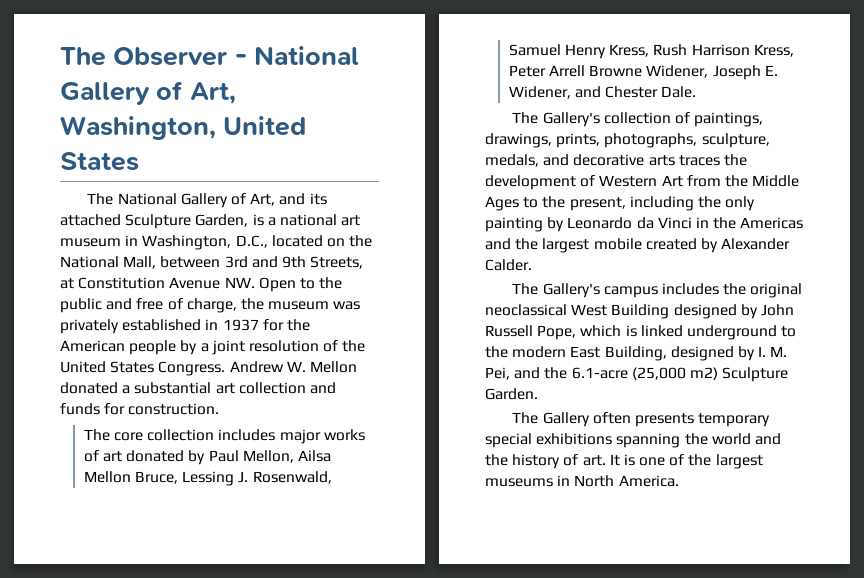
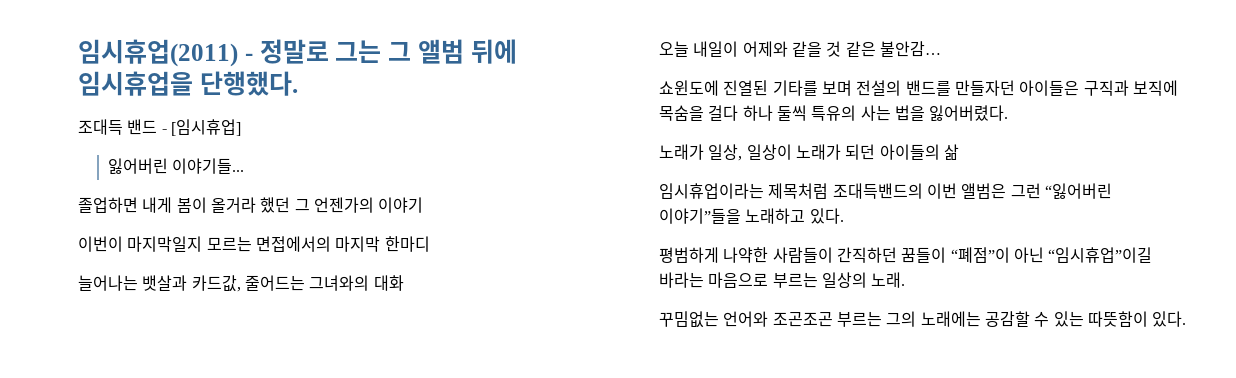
- The Observer - National Gallery of Art, Washington, United States
- The National Gallery of Art, and its attached Sculpture Garden, is a national art museum in Washington, D.C., located on the National Mall, between 3rd and 9th Streets, at Constitution Avenue NW. Open to the public and free of charge, the museum was privately established in 1937 for the American people by a joint resolution of the United States Congress. Andrew W. Mellon donated a substantial art collection and funds for construction.
- The core collection includes major works of art donated by Paul Mellon, Ailsa Mellon Bruce, Lessing J. Rosenwald, Samuel Henry Kress, Rush Harrison Kress, Peter Arrell Browne Widener, Joseph E. Widener, and Chester Dale.
- The Gallery's collection of paintings, drawings, prints, photographs, sculpture, medals, and decorative arts traces the development of Western Art from the Middle Ages to the present, including the only painting by Leonardo da Vinci in the Americas and the largest mobile created by Alexander Calder.
- The Gallery's campus includes the original neoclassical West Building designed by John Russell Pope, which is linked underground to the modern East Building, designed by I. M. Pei, and the 6.1-acre (25,000 m2) Sculpture Garden.
- The Gallery often presents temporary special exhibitions spanning the world and the history of art. It is one of the largest museums in North America.
+ 임시휴업(2011) - 정말로 그는 그 앨범 뒤에 임시휴업을 단행했다.
+ 조대득 밴드 - [임시휴업]
+ 잃어버린 이야기들...
+ 졸업하면 내게 봄이 올거라 했던 그 언젠가의 이야기
+ 이번이 마지막일지 모르는 면접에서의 마지막 한마디
+ 늘어나는 뱃살과 카드값, 줄어드는 그녀와의 대화
+ 오늘 내일이 어제와 같을 것 같은 불안감…
+ 쇼윈도에 진열된 기타를 보며 전설의 밴드를 만들자던 아이들은 구직과 보직에 목숨을 걸다 하나 둘씩 특유의 사는 법을 잃어버렸다.
+ 노래가 일상, 일상이 노래가 되던 아이들의 삶
+ 임시휴업이라는 제목처럼 조대득밴드의 이번 앨범은 그런 “잃어버린 이야기”들을 노래하고 있다.
+ 평범하게 나약한 사람들이 간직하던 꿈들이 “폐점”이 아닌 “임시휴업”이길 바라는 마음으로 부르는 일상의 노래.
+ 꾸밈없는 언어와 조곤조곤 부르는 그의 노래에는 공감할 수 있는 따뜻함이 있다.

